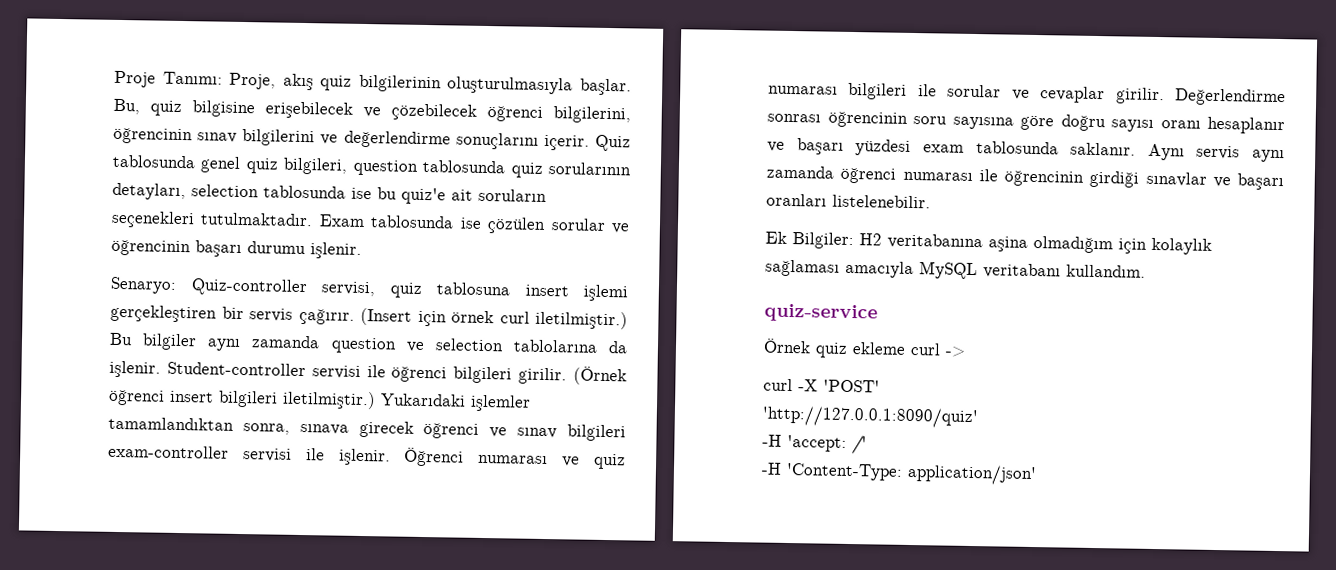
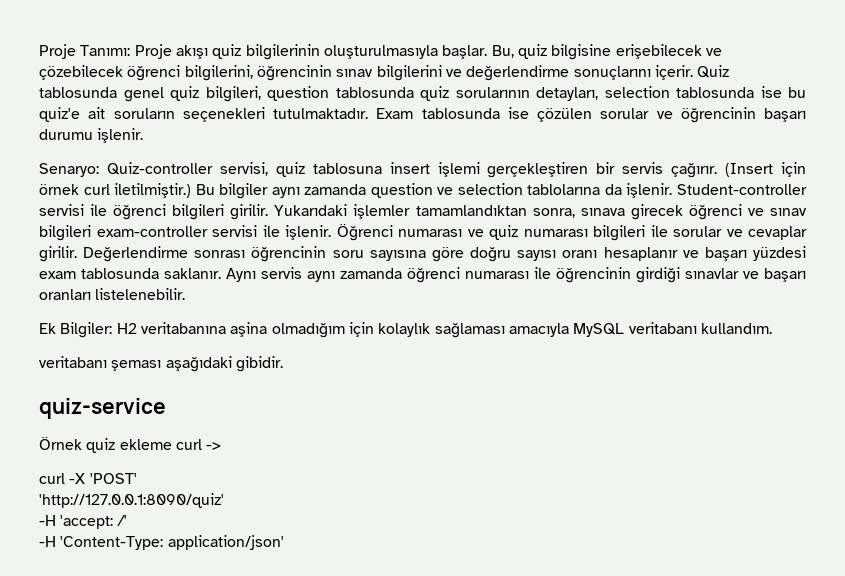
- Proje Tanımı: Proje, akış quiz bilgilerinin oluşturulmasıyla başlar.
+ Proje Tanımı: Proje akışı quiz bilgilerinin oluşturulmasıyla başlar.
- (Örnek öğrenci insert bilgileri iletilmiştir.)
+ veritabanı şeması aşağıdaki gibidir.

